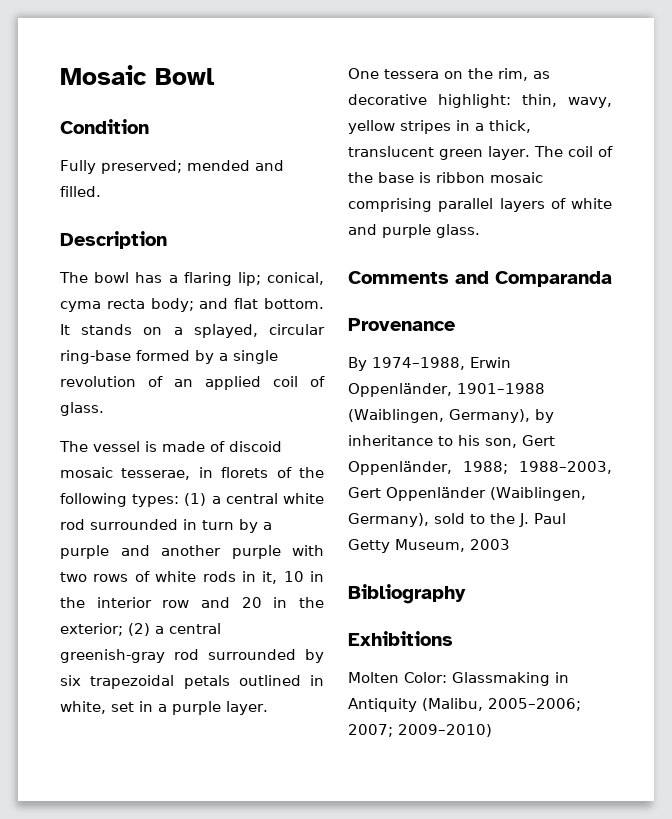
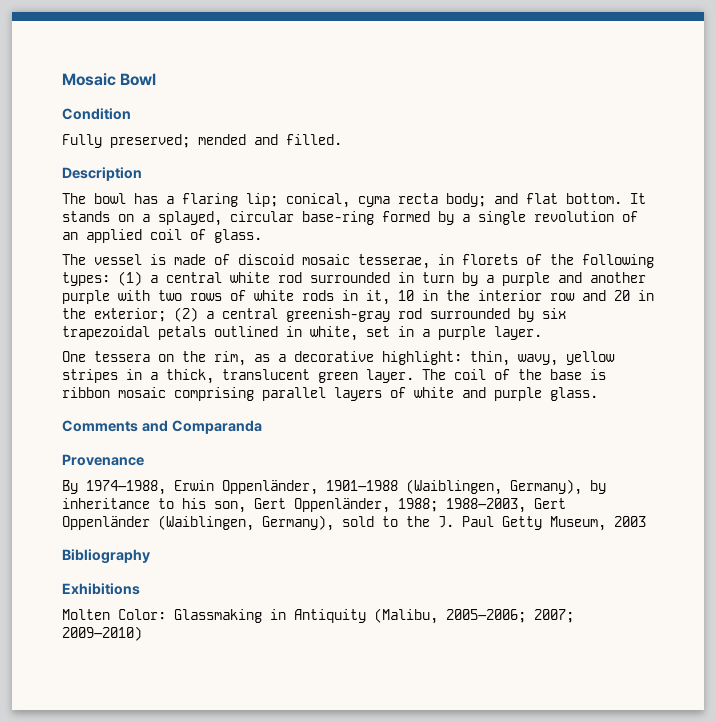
- It stands on a splayed, circular ring-base formed by a single revolution of an applied coil of glass.
+ It stands on a splayed, circular base-ring formed by a single revolution of an applied coil of glass.
- One tessera on the rim, as decorative highlight: thin, wavy, yellow stripes in a thick, translucent green layer.
+ One tessera on the rim, as a decorative highlight: thin, wavy, yellow stripes in a thick, translucent green layer.

